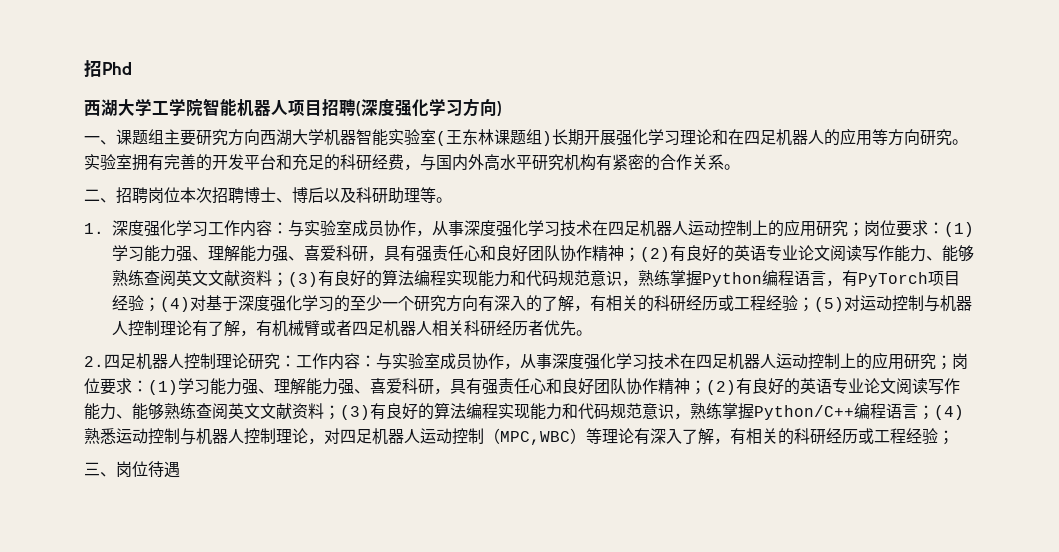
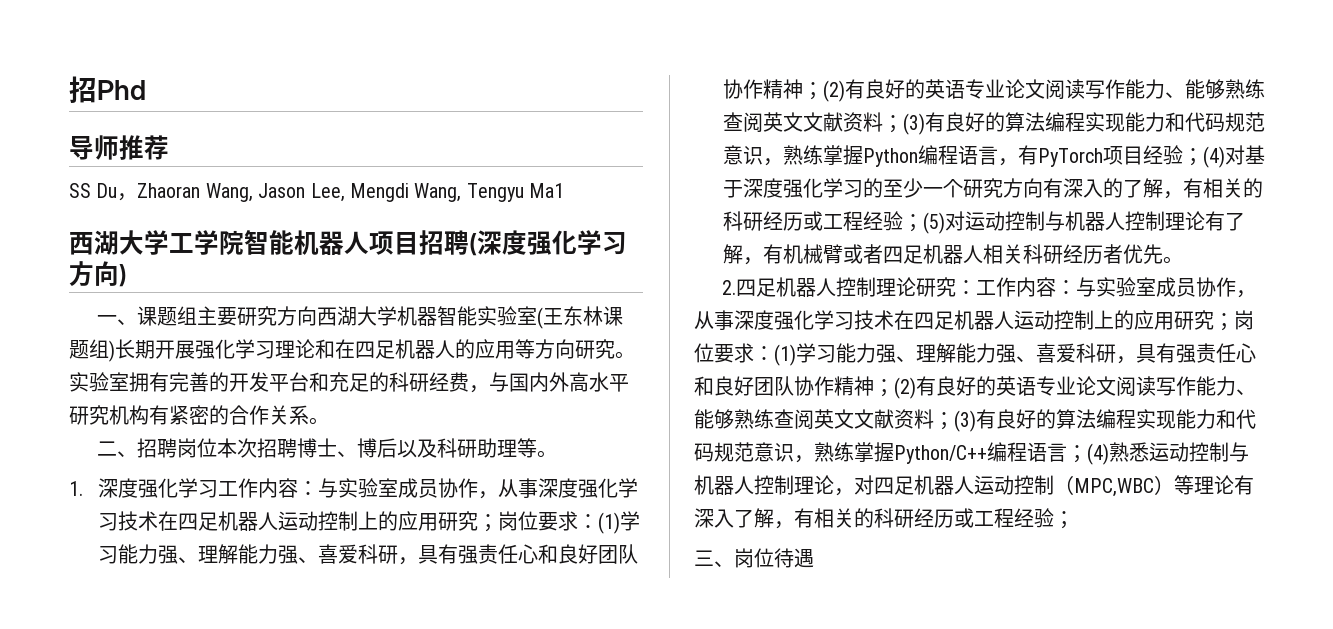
+ 导师推荐
+ SS Du，Zhaoran Wang, Jason Lee, Mengdi Wang, Tengyu Ma1

